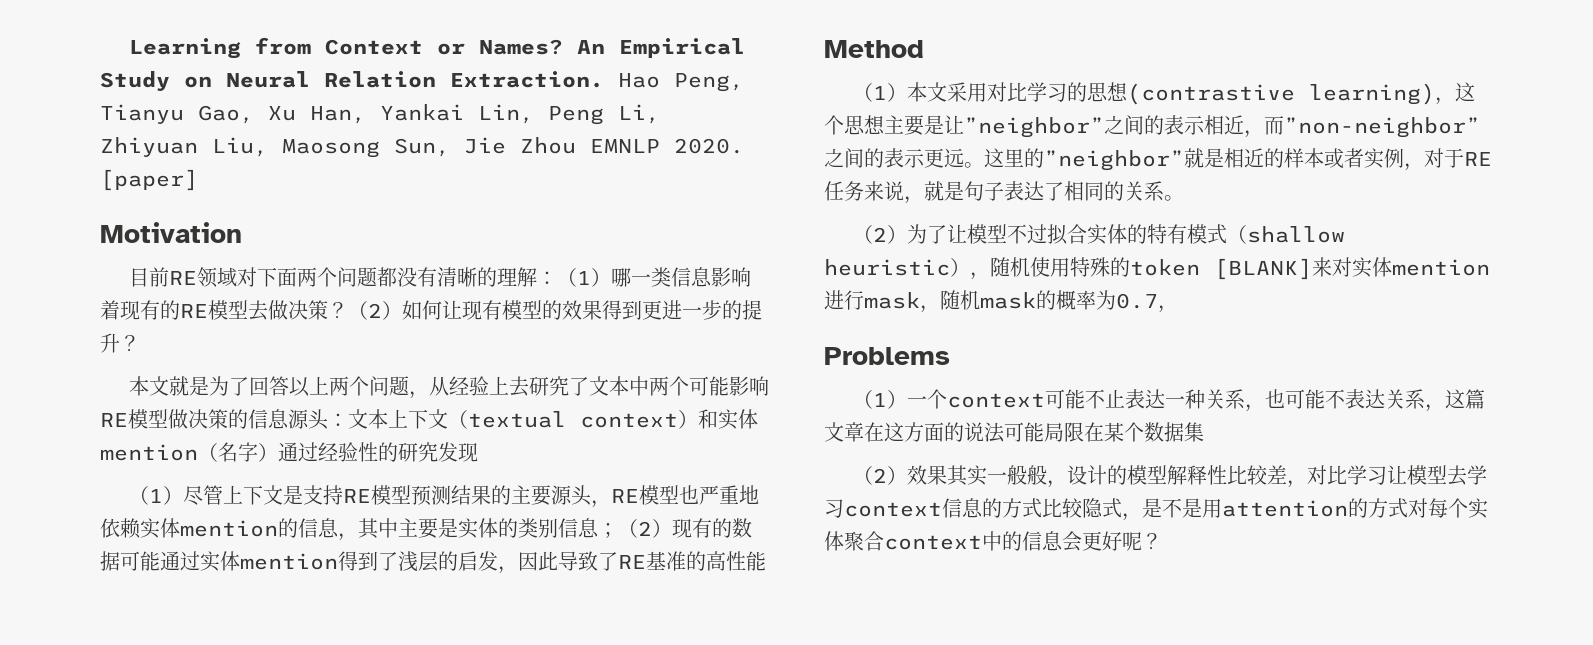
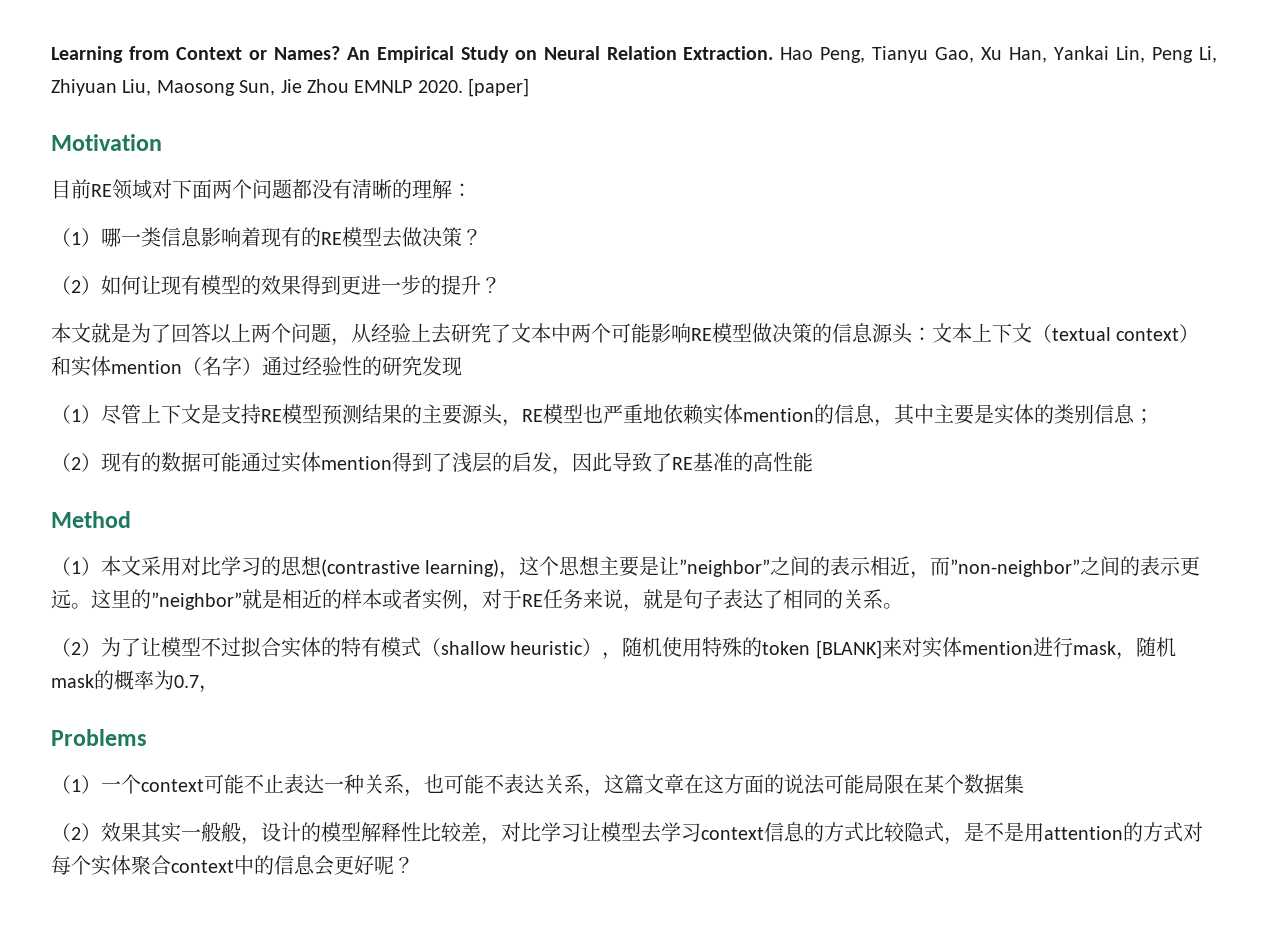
- 目前RE领域对下面两个问题都没有清晰的理解：（1）哪一类信息影响着现有的RE模型去做决策？（2）如何让现有模型的效果得到更进一步的提升？
+ 目前RE领域对下面两个问题都没有清晰的理解：
+ （1）哪一类信息影响着现有的RE模型去做决策？
+ （2）如何让现有模型的效果得到更进一步的提升？
- （1）尽管上下文是支持RE模型预测结果的主要源头，RE模型也严重地依赖实体mention的信息，其中主要是实体的类别信息；（2）现有的数据可能通过实体mention得到了浅层的启发，因此导致了RE基准的高性能
+ （1）尽管上下文是支持RE模型预测结果的主要源头，RE模型也严重地依赖实体mention的信息，其中主要是实体的类别信息；
+ （2）现有的数据可能通过实体mention得到了浅层的启发，因此导致了RE基准的高性能

